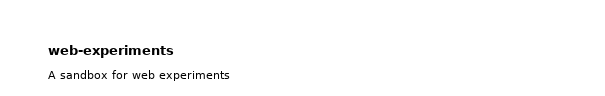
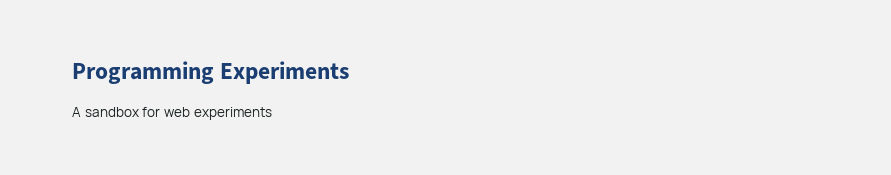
- web-experiments
+ Programming Experiments

